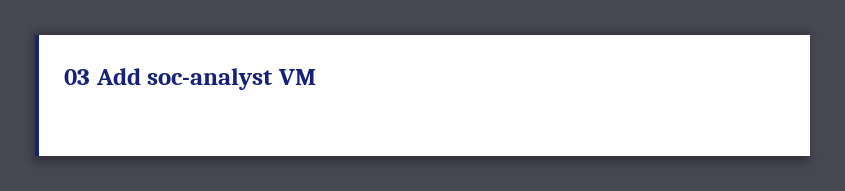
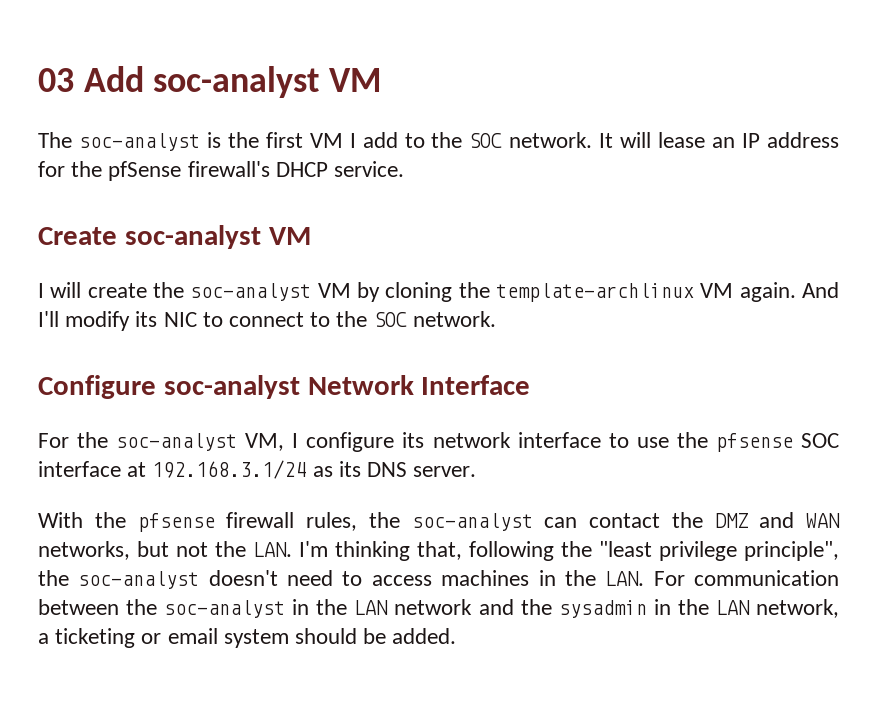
+ The soc-analyst is the first VM I add to the SOC network. It will lease an IP address for the pfSense firewall's DHCP service.
+ Create soc-analyst VM
+ I will create the soc-analyst VM by cloning the template-archlinux VM again. And I'll modify its NIC to connect to the SOC network.
+ Configure soc-analyst Network Interface
+ For the soc-analyst VM, I configure its network interface to use the pfsense SOC interface at 192.168.3.1/24 as its DNS server.
+ With the pfsense firewall rules, the soc-analyst can contact the DMZ and WAN networks, but not the LAN. I'm thinking that, following the "least privilege principle", the soc-analyst doesn't need to access machines in the LAN. For communication between the soc-analyst in the LAN network and the sysadmin in the LAN network, a ticketing or email system should be added.

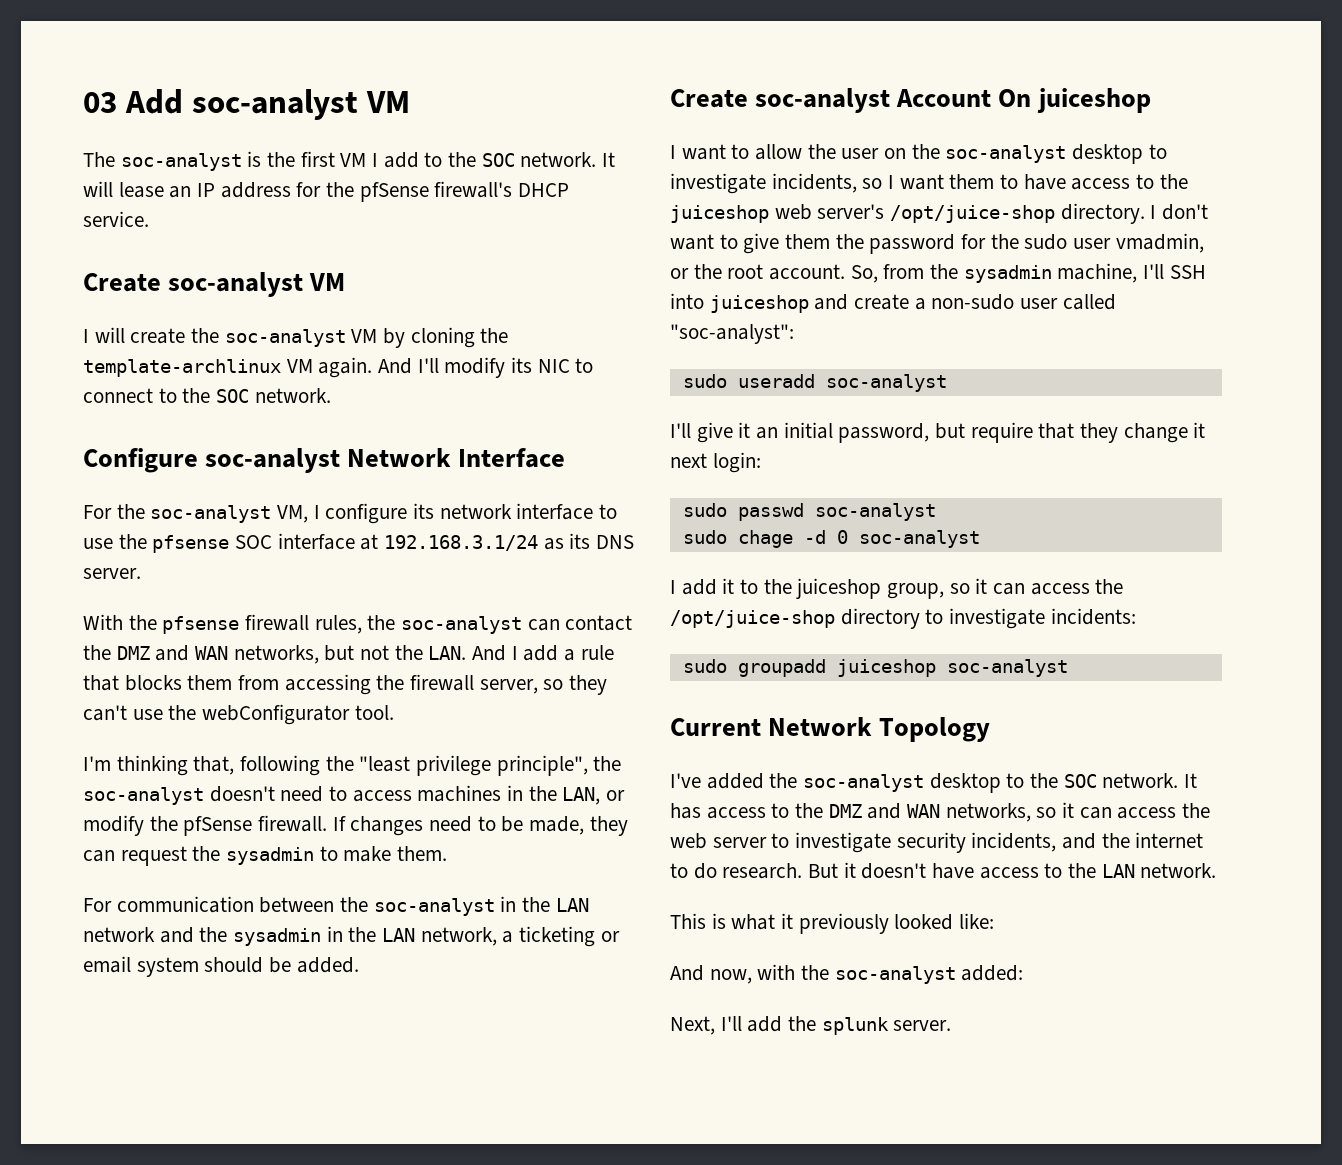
- With the pfsense firewall rules, the soc-analyst can contact the DMZ and WAN networks, but not the LAN. I'm thinking that, following the "least privilege principle", the soc-analyst doesn't need to access machines in the LAN. For communication between the soc-analyst in the LAN network and the sysadmin in the LAN network, a ticketing or email system should be added.
+ With the pfsense firewall rules, the soc-analyst can contact the DMZ and WAN networks, but not the LAN. And I add a rule that blocks them from accessing the firewall server, so they can't use the webConfigurator tool.
+ I'm thinking that, following the "least privilege principle", the soc-analyst doesn't need to access machines in the LAN, or modify the pfSense firewall. If changes need to be made, they can request the sysadmin to make them.
+ For communication between the soc-analyst in the LAN network and the sysadmin in the LAN network, a ticketing or email system should be added.
+ Create soc-analyst Account On juiceshop
+ I want to allow the user on the soc-analyst desktop to investigate incidents, so I want them to have access to the juiceshop web server's /opt/juice-shop directory. I don't want to give them the password for the sudo user vmadmin, or the root account. So, from the sysadmin machine, I'll SSH into juiceshop and create a non-sudo user called "soc-analyst":
+ sudo useradd soc-analyst
+ I'll give it an initial password, but require that they change it next login:
+ sudo passwd soc-analyst
+ sudo chage -d 0 soc-analyst
+ I add it to the juiceshop group, so it can access the /opt/juice-shop directory to investigate incidents:
+ sudo groupadd juiceshop soc-analyst
+ Current Network Topology
+ I've added the soc-analyst desktop to the SOC network. It has access to the DMZ and WAN networks, so it can access the web server to investigate security incidents, and the internet to do research. But it doesn't have access to the LAN network.
+ This is what it previously looked like:
+ And now, with the soc-analyst added:
+ Next, I'll add the splunk server.

